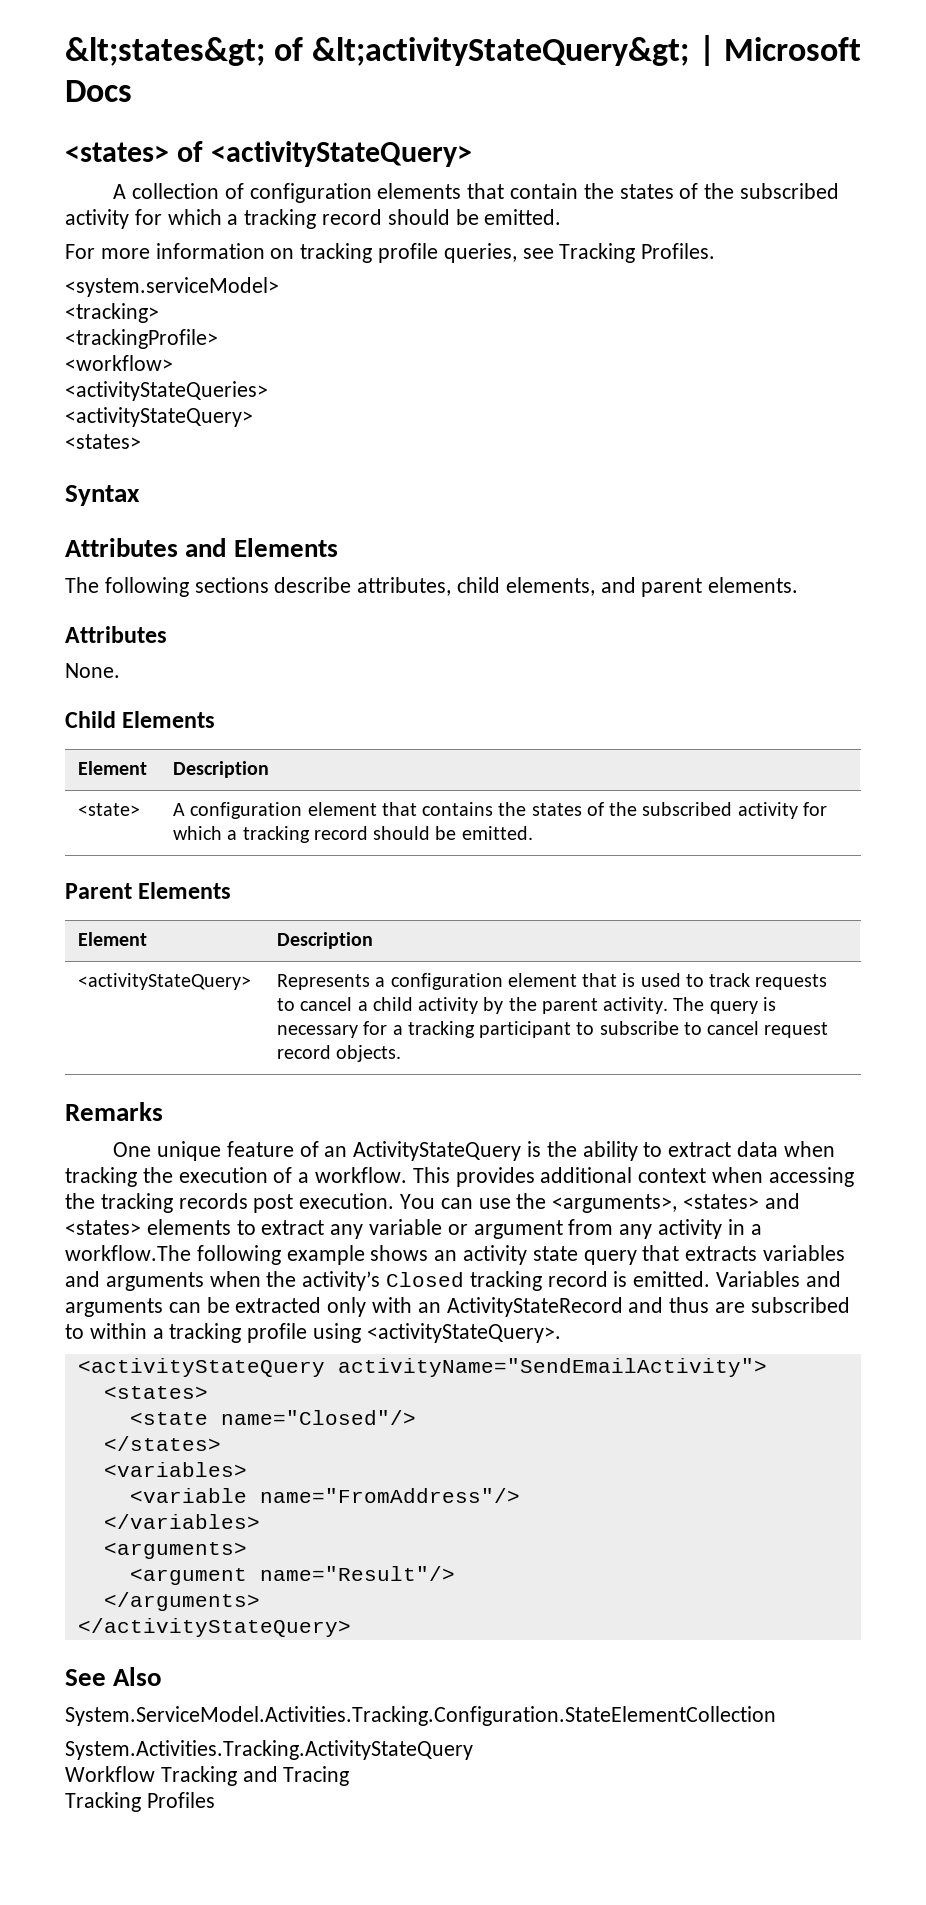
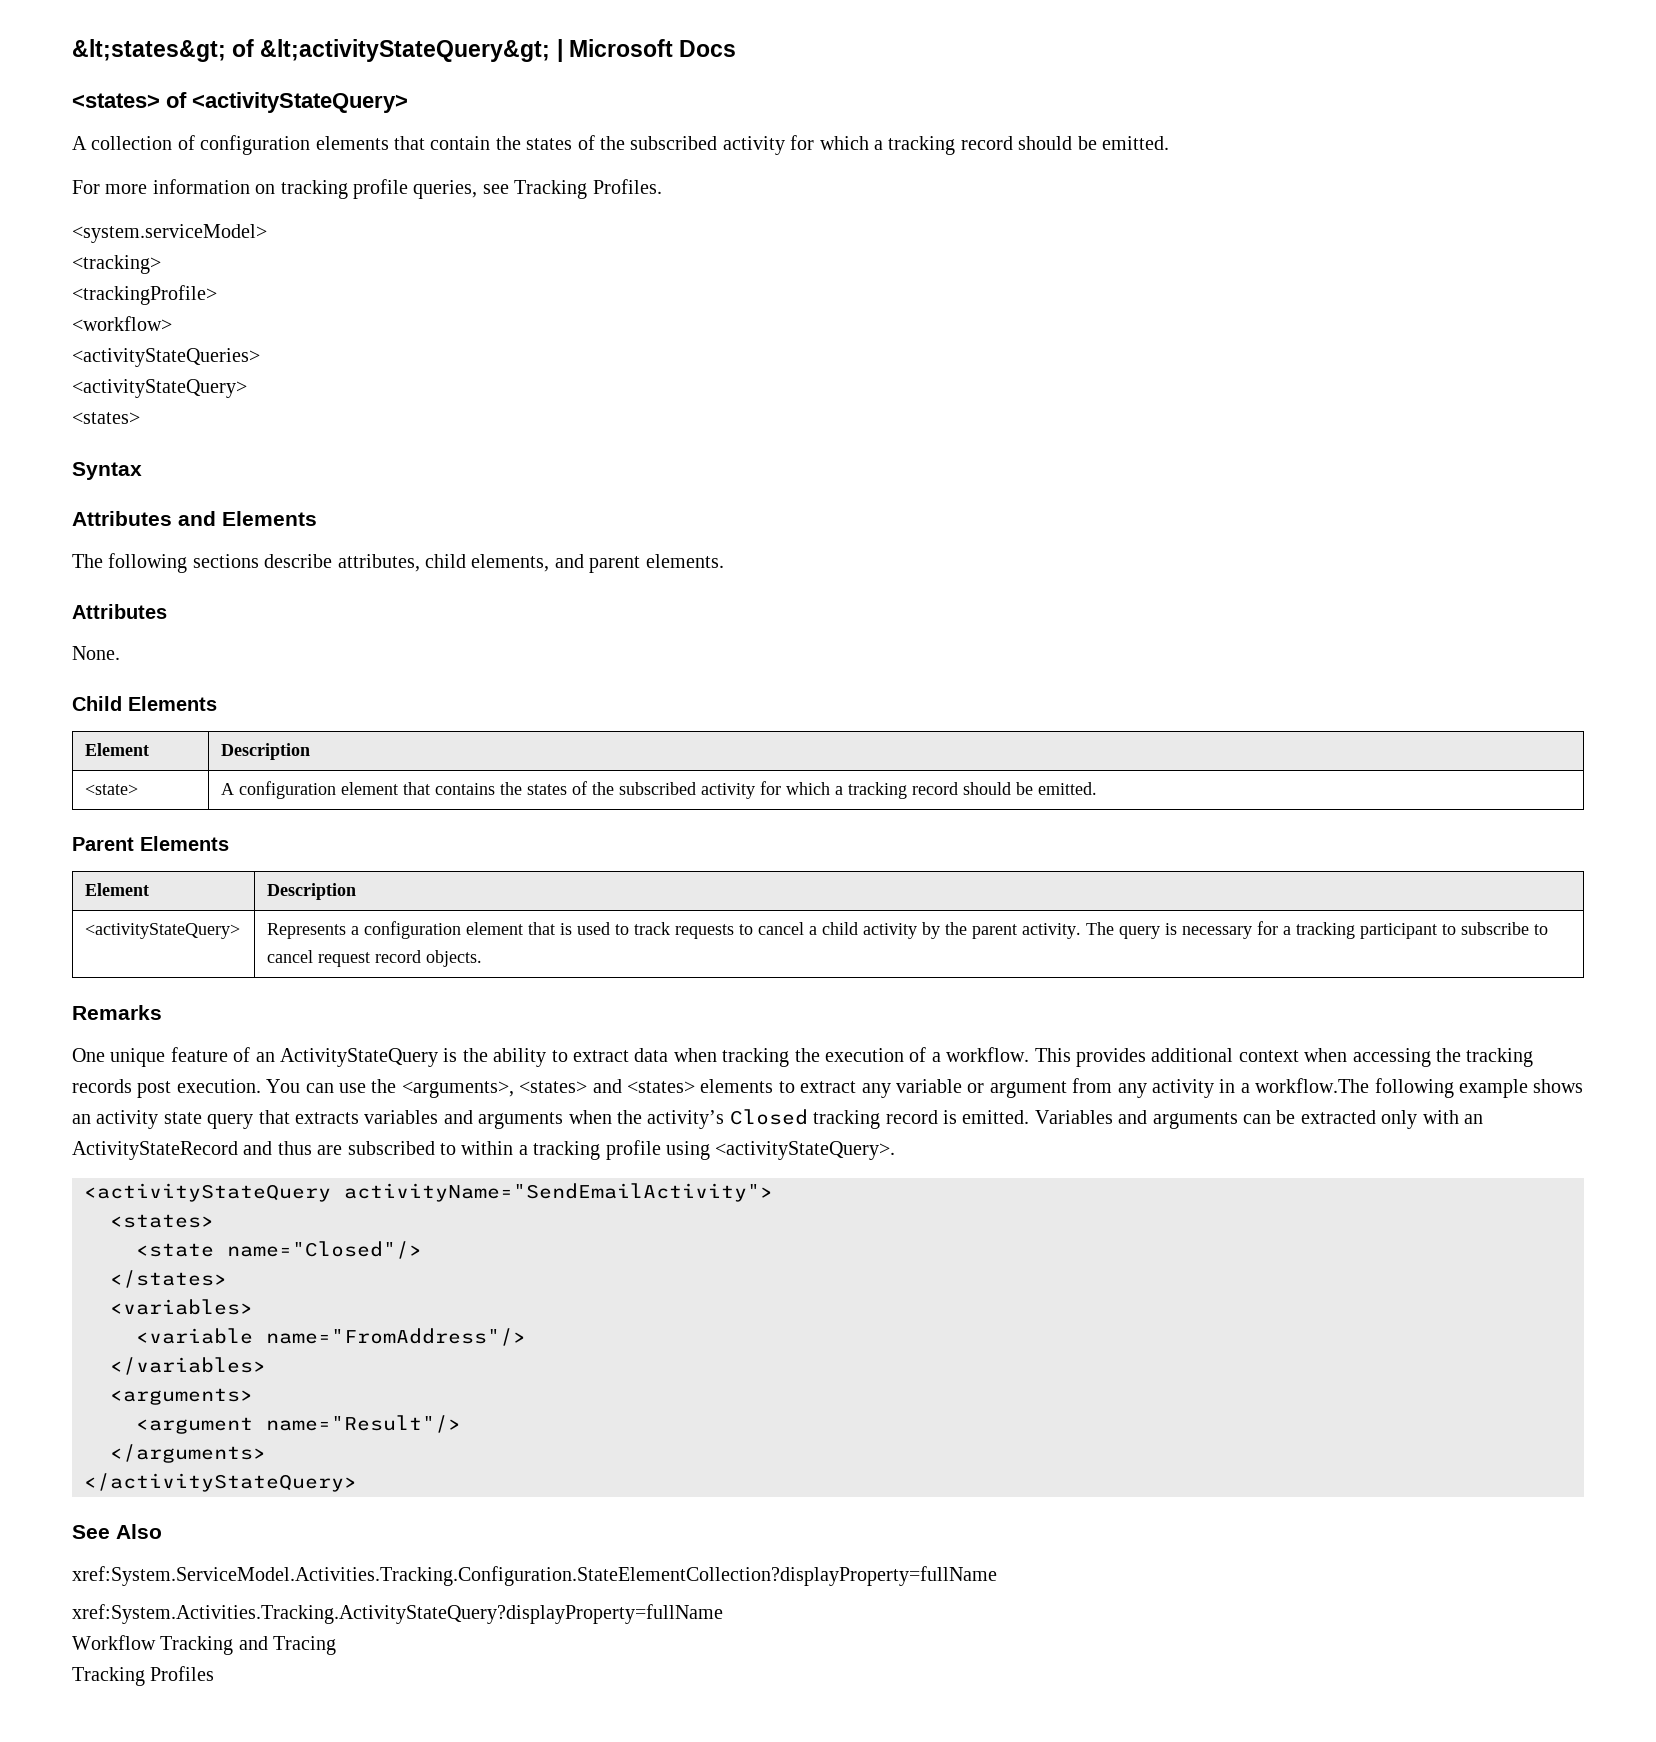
- System.ServiceModel.Activities.Tracking.Configuration.StateElementCollection
- System.Activities.Tracking.ActivityStateQuery
+ xref:System.ServiceModel.Activities.Tracking.Configuration.StateElementCollection?displayProperty=fullName
+ xref:System.Activities.Tracking.ActivityStateQuery?displayProperty=fullName

